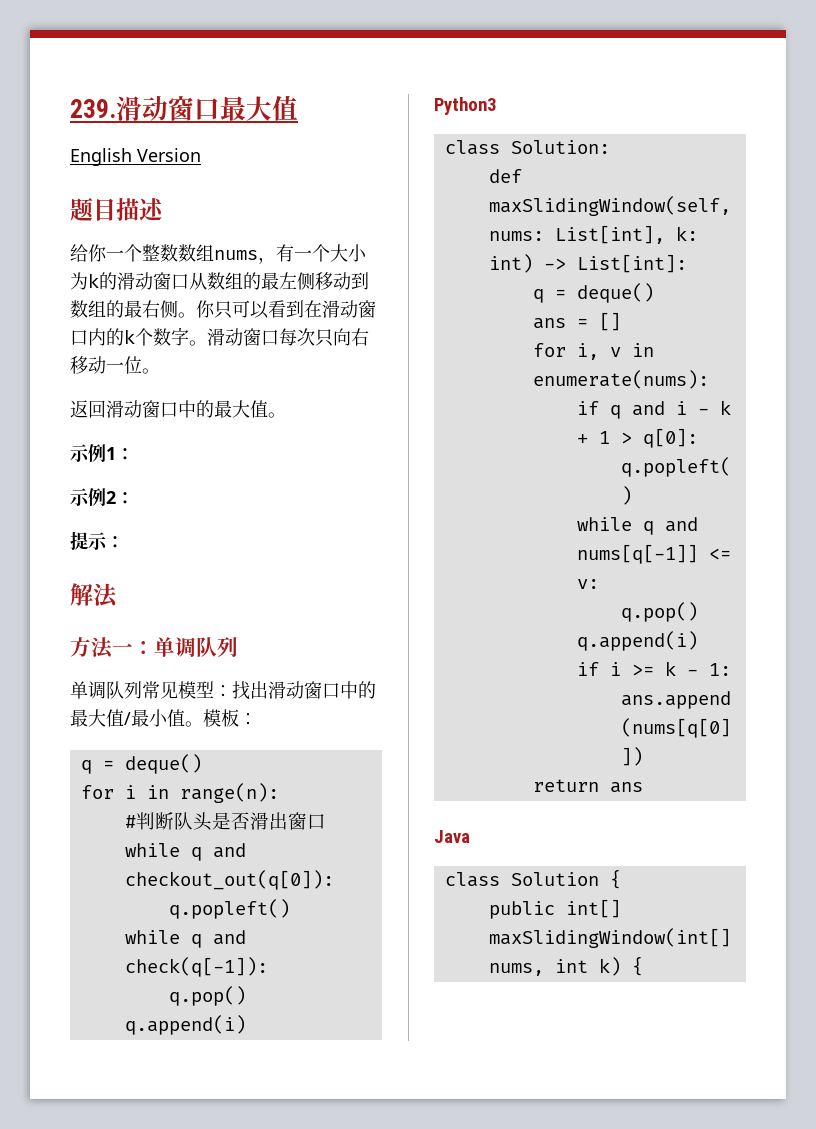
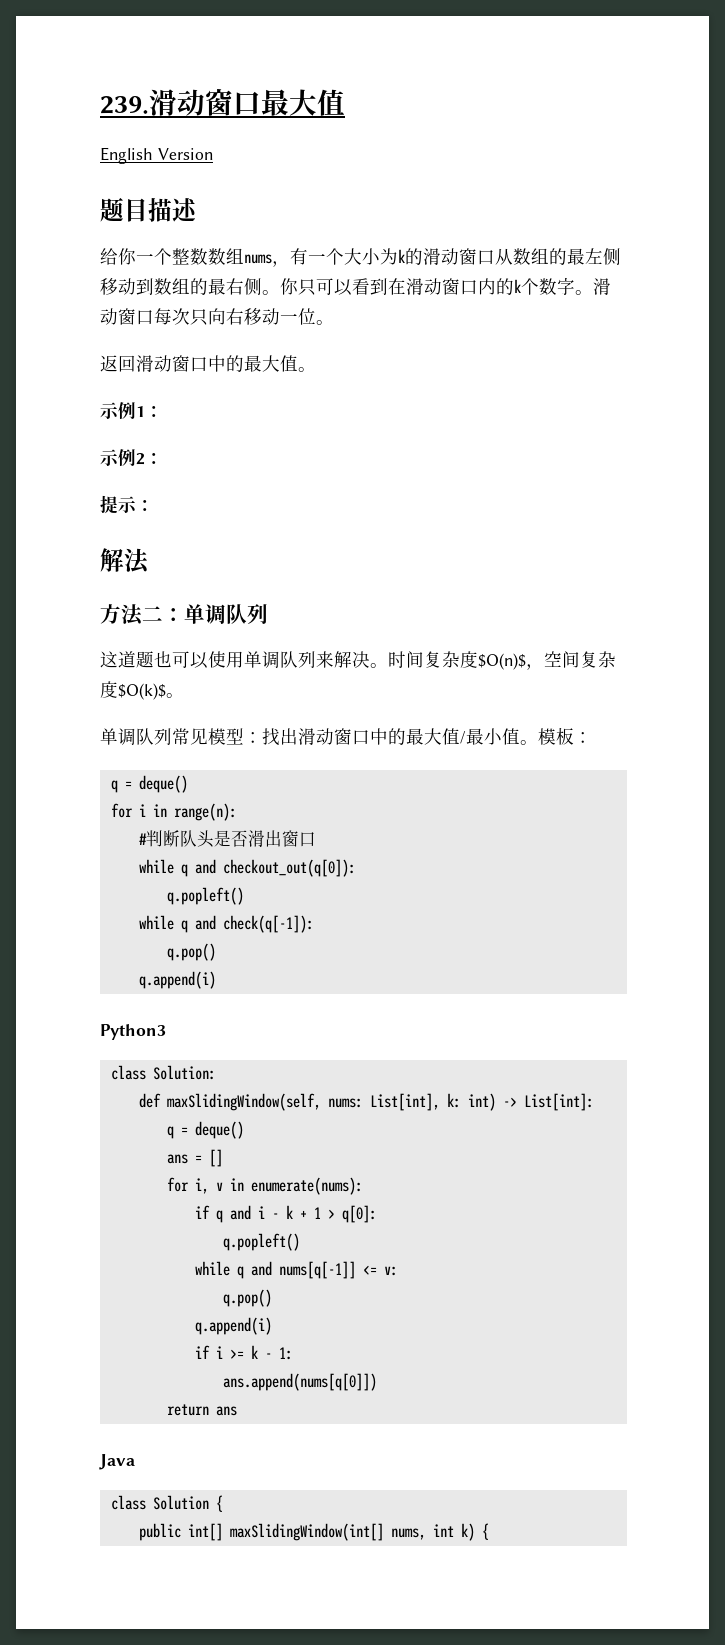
- 方法一：单调队列
+ 方法二：单调队列
+ 这道题也可以使用单调队列来解决。时间复杂度$O(n)$，空间复杂度$O(k)$。

